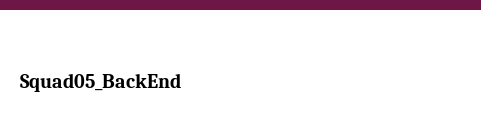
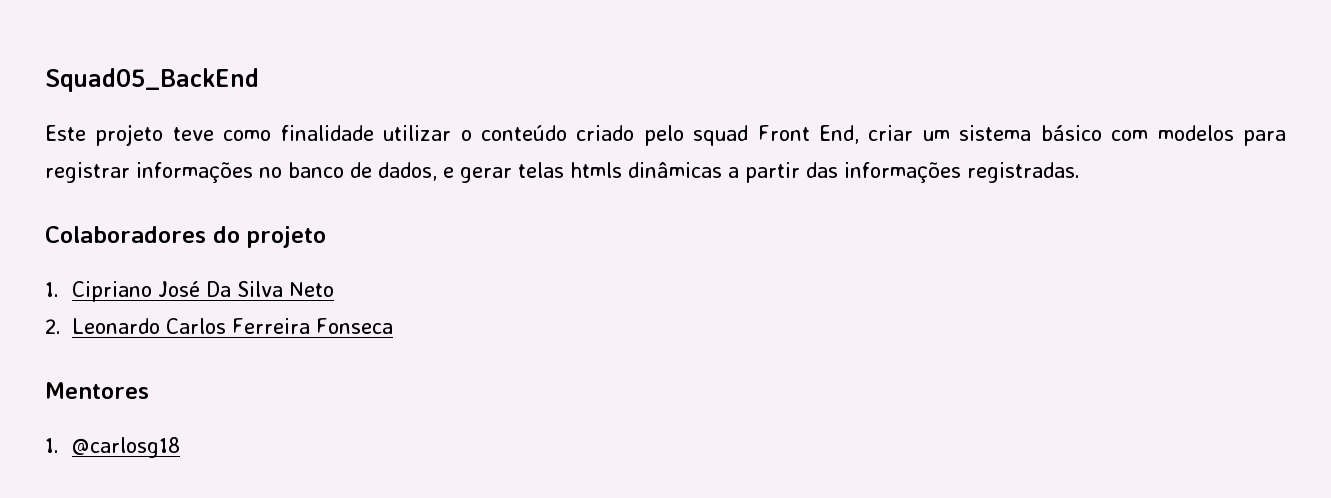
+ Este projeto teve como finalidade utilizar o conteúdo criado pelo squad Front End, criar um sistema básico com modelos para registrar informações no banco de dados, e gerar telas htmls dinâmicas a partir das informações registradas.
+ Colaboradores do projeto
+ 1. Cipriano José Da Silva Neto
+ 2. Leonardo Carlos Ferreira Fonseca
+ Mentores
+ 1. @carlosg18

